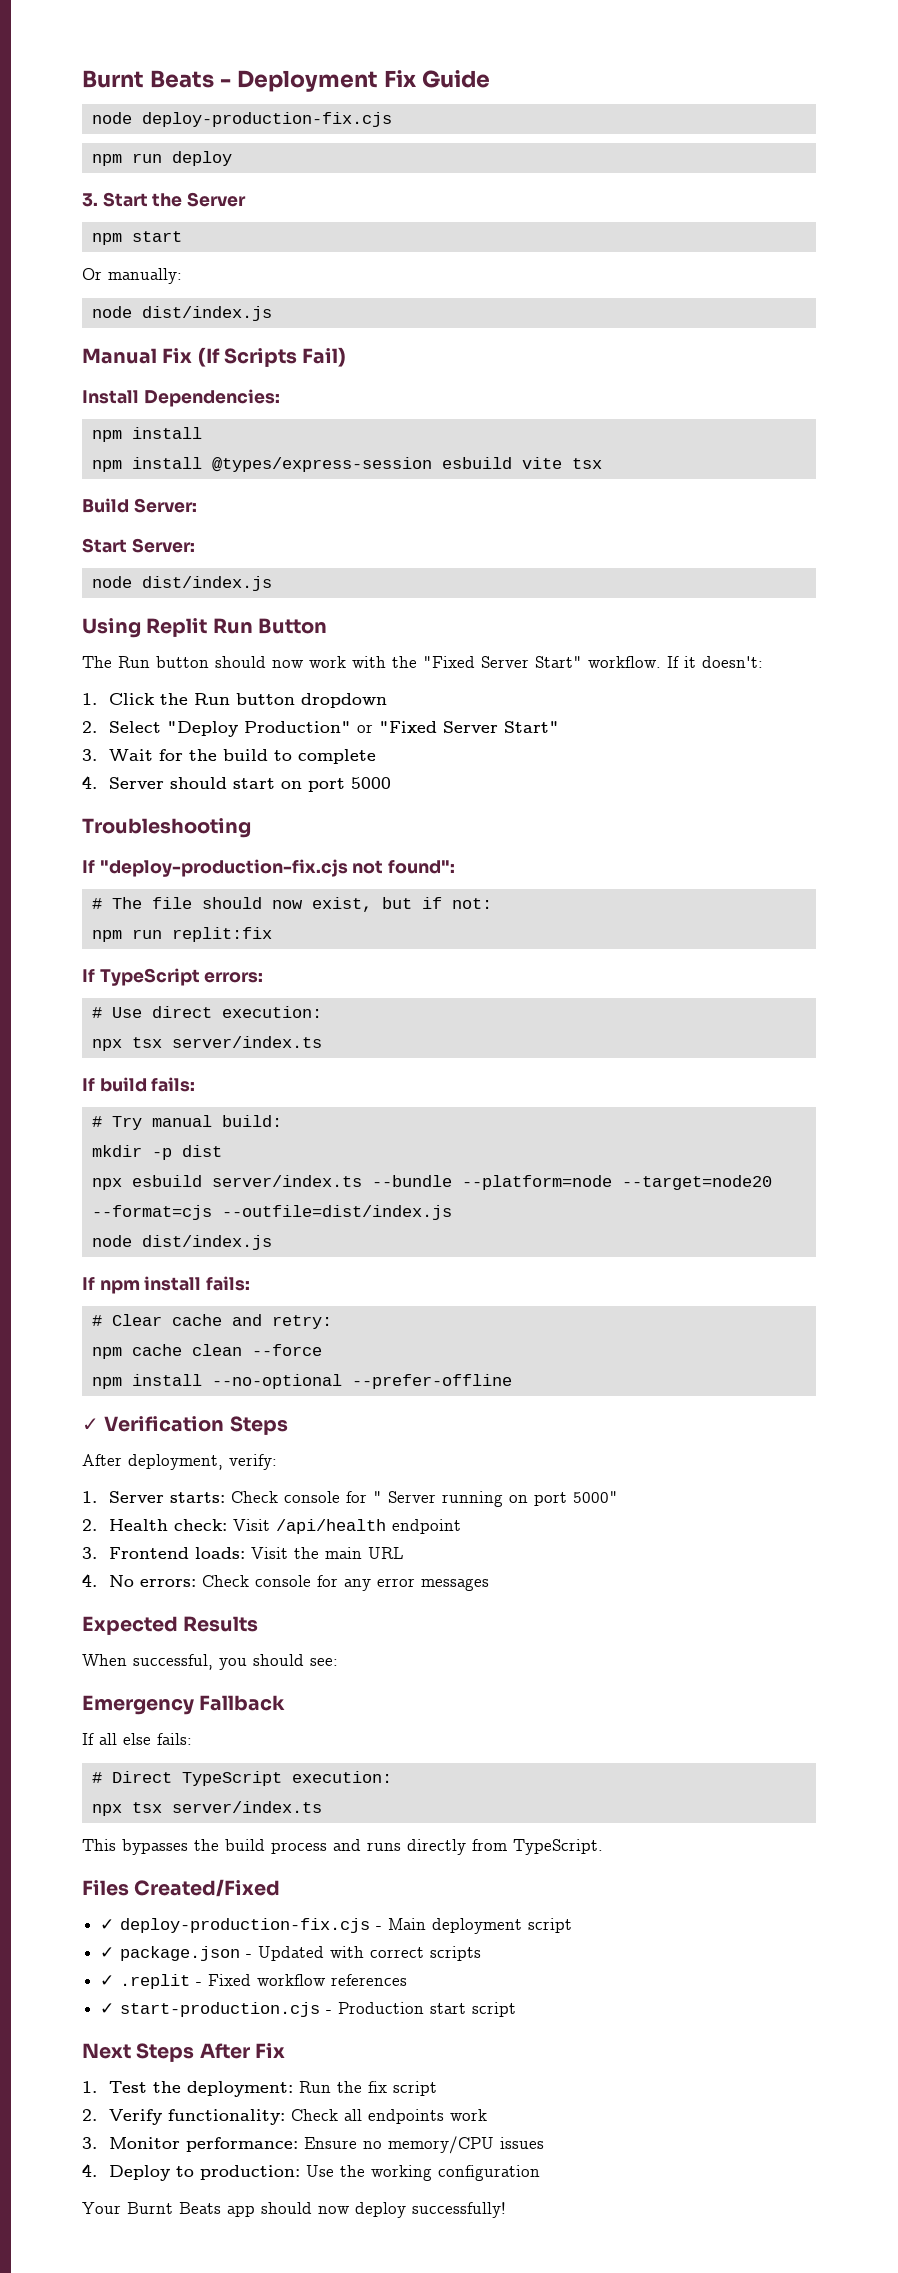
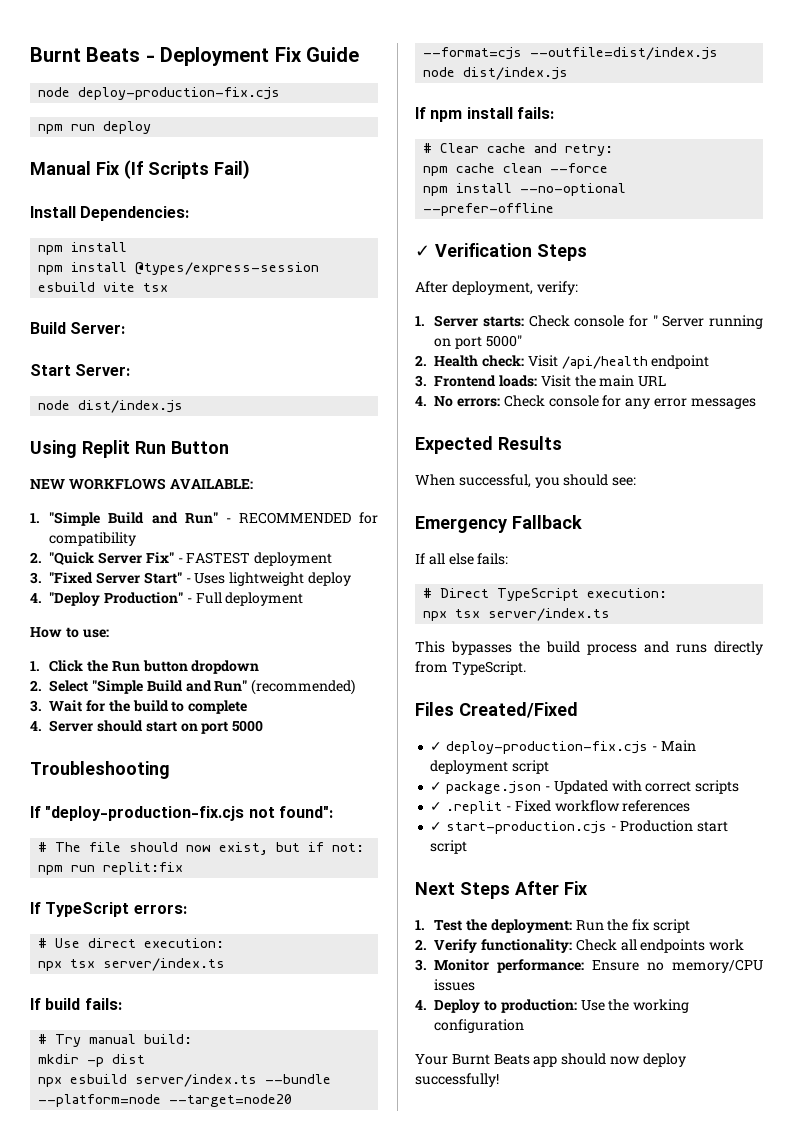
- 3. Start the Server
- npm start
- Or manually:
- node dist/index.js
- The Run button should now work with the "Fixed Server Start" workflow. If it doesn't:
+ NEW WORKFLOWS AVAILABLE:
+ 1. "Simple Build and Run" - RECOMMENDED for compatibility
+ 2. "Quick Server Fix" - FASTEST deployment
+ 3. "Fixed Server Start" - Uses lightweight deploy
+ 4. "Deploy Production" - Full deployment
+ How to use:
- 2. Select "Deploy Production" or "Fixed Server Start"
+ 2. Select "Simple Build and Run" (recommended)

